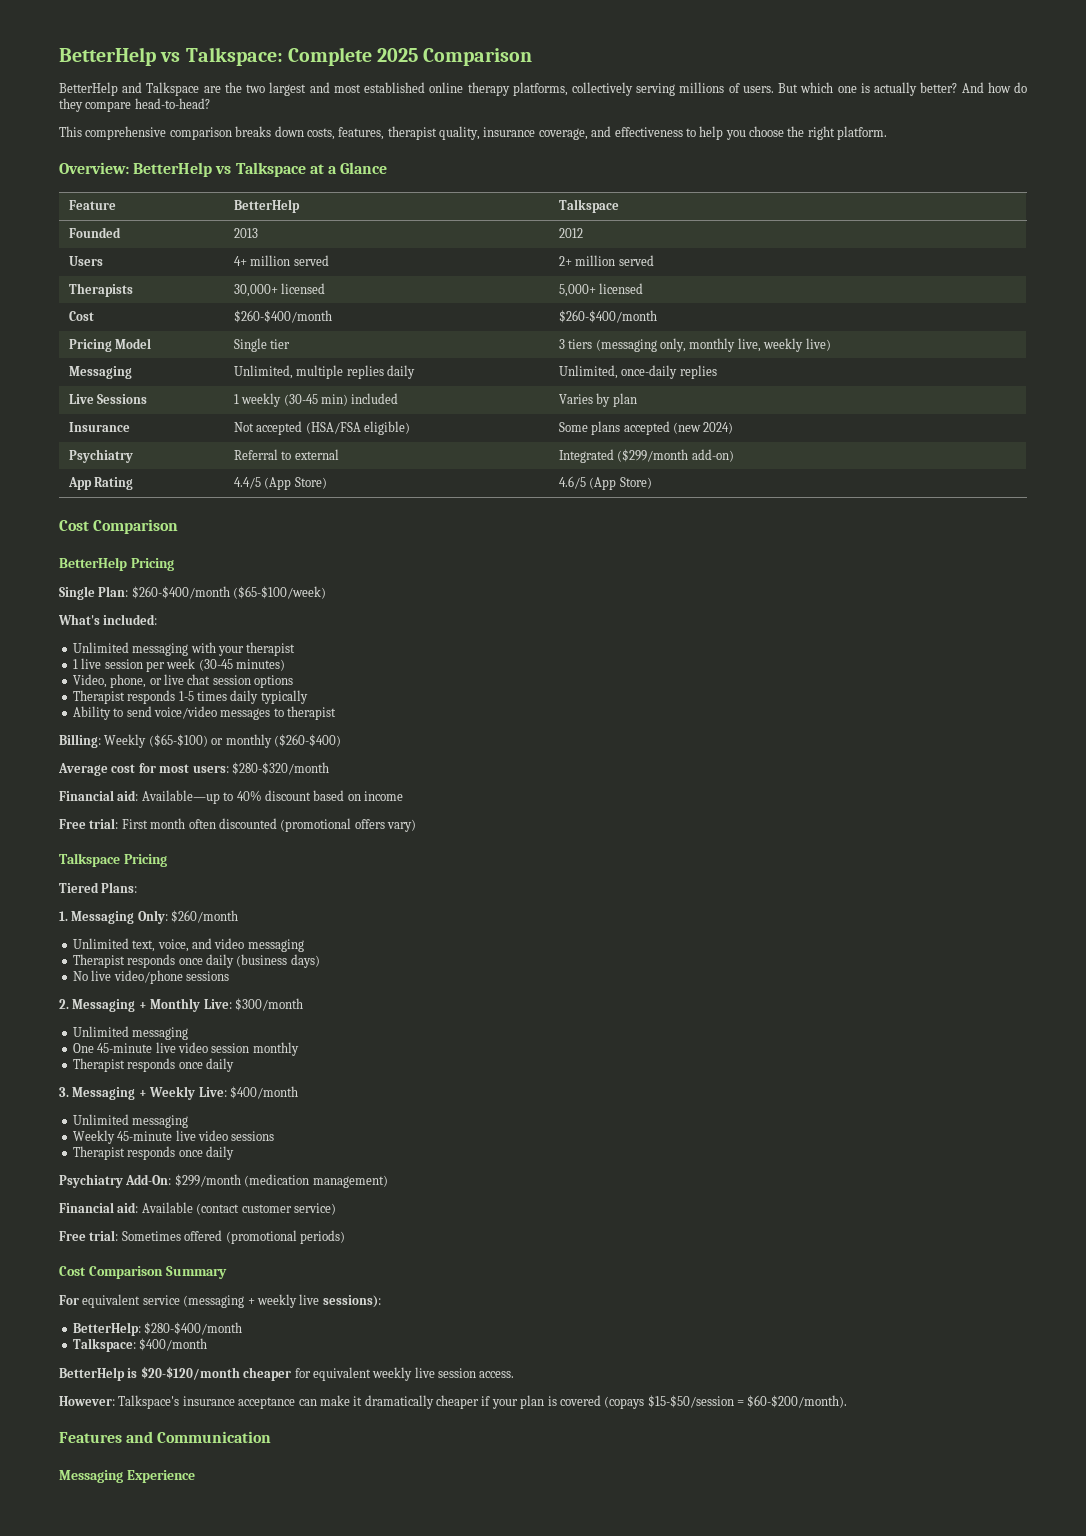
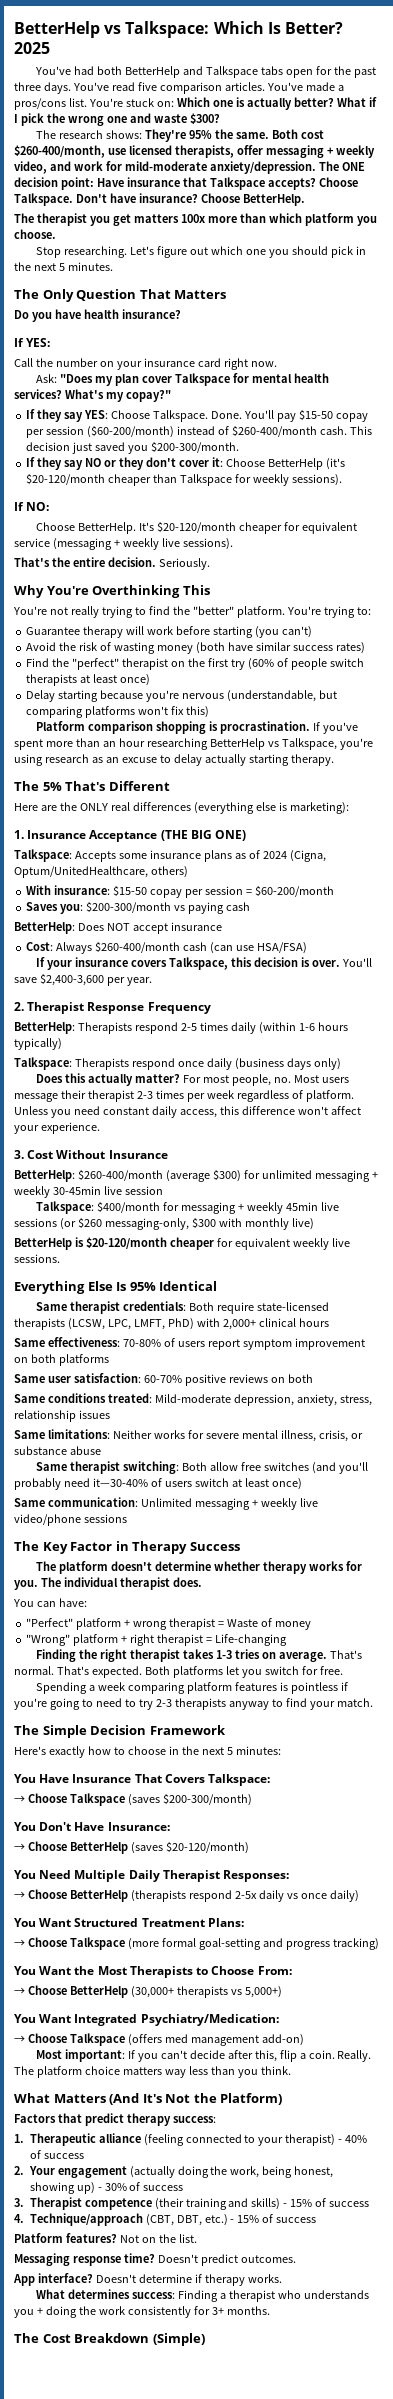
- BetterHelp vs Talkspace: Complete 2025 Comparison
- BetterHelp and Talkspace are the two largest and most established online therapy platforms, collectively serving millions of users. But which one is actually better? And how do they compare head-to-head?
- This comprehensive comparison breaks down costs, features, therapist quality, insurance coverage, and effectiveness to help you choose the right platform.
- Overview: BetterHelp vs Talkspace at a Glance
- Feature | BetterHelp | Talkspace
- Founded | 2013 | 2012
- Users | 4+ million served | 2+ million served
- Therapists | 30,000+ licensed | 5,000+ licensed
- Cost | $260-$400/month | $260-$400/month
- Pricing Model | Single tier | 3 tiers (messaging only, monthly live, weekly live)
- Messaging | Unlimited, multiple replies daily | Unlimited, once-daily replies
- Live Sessions | 1 weekly (30-45 min) included | Varies by plan
- Insurance | Not accepted (HSA/FSA eligible) | Some plans accepted (new 2024)
- Psychiatry | Referral to external | Integrated ($299/month add-on)
- App Rating | 4.4/5 (App Store) | 4.6/5 (App Store)
- Cost Comparison
- BetterHelp Pricing
- Single Plan: $260-$400/month ($65-$100/week)
- What's included:
- Unlimited messaging with your therapist
- 1 live session per week (30-45 minutes)
- Video, phone, or live chat session options
- Therapist responds 1-5 times daily typically
- Ability to send voice/video messages to therapist
- Billing: Weekly ($65-$100) or monthly ($260-$400)
- Average cost for most users: $280-$320/month
- Financial aid: Available—up to 40% discount based on income
- Free trial: First month often discounted (promotional offers vary)
- Talkspace Pricing
- Tiered Plans:
- 1. Messaging Only: $260/month
- Unlimited text, voice, and video messaging
- Therapist responds once daily (business days)
- No live video/phone sessions
- 2. Messaging + Monthly Live: $300/month
- Unlimited messaging
- One 45-minute live video session monthly
- Therapist responds once daily
- 3. Messaging + Weekly Live: $400/month
- Unlimited messaging
- Weekly 45-minute live video sessions
- Therapist responds once daily
- Psychiatry Add-On: $299/month (medication management)
- Financial aid: Available (contact customer service)
- Free trial: Sometimes offered (promotional periods)
- Cost Comparison Summary
- For equivalent service (messaging + weekly live sessions):
- BetterHelp: $280-$400/month
- Talkspace: $400/month
+ BetterHelp vs Talkspace: Which Is Better? 2025
+ You've had both BetterHelp and Talkspace tabs open for the past three days. You've read five comparison articles. You've made a pros/cons list. You're stuck on: Which one is actually better? What if I pick the wrong one and waste $300?
+ The research shows: They're 95% the same. Both cost $260-400/month, use licensed therapists, offer messaging + weekly video, and work for mild-moderate anxiety/depression. The ONE decision point: Have insurance that Talkspace accepts? Choose Talkspace. Don't have insurance? Choose BetterHelp.
+ The therapist you get matters 100x more than which platform you choose.
+ Stop researching. Let's figure out which one you should pick in the next 5 minutes.
+ The Only Question That Matters
+ Do you have health insurance?
+ If YES:
+ Call the number on your insurance card right now.
+ Ask: "Does my plan cover Talkspace for mental health services? What's my copay?"
+ If they say YES: Choose Talkspace. Done. You'll pay $15-50 copay per session ($60-200/month) instead of $260-400/month cash. This decision just saved you $200-300/month.
+ If they say NO or they don't cover it: Choose BetterHelp (it's $20-120/month cheaper than Talkspace for weekly sessions).
+ If NO:
+ Choose BetterHelp. It's $20-120/month cheaper for equivalent service (messaging + weekly live sessions).
+ That's the entire decision. Seriously.
+ Why You're Overthinking This
+ You're not really trying to find the "better" platform. You're trying to:
+ Guarantee therapy will work before starting (you can't)
+ Avoid the risk of wasting money (both have similar success rates)
+ Find the "perfect" therapist on the first try (60% of people switch therapists at least once)
+ Delay starting because you're nervous (understandable, but comparing platforms won't fix this)
+ Platform comparison shopping is procrastination. If you've spent more than an hour researching BetterHelp vs Talkspace, you're using research as an excuse to delay actually starting therapy.
+ The 5% That's Different
+ Here are the ONLY real differences (everything else is marketing):
+ 1. Insurance Acceptance (THE BIG ONE)
+ Talkspace: Accepts some insurance plans as of 2024 (Cigna, Optum/UnitedHealthcare, others)
+ With insurance: $15-50 copay per session = $60-200/month
+ Saves you: $200-300/month vs paying cash
+ BetterHelp: Does NOT accept insurance
+ Cost: Always $260-400/month cash (can use HSA/FSA)
+ If your insurance covers Talkspace, this decision is over. You'll save $2,400-3,600 per year.
+ 2. Therapist Response Frequency
+ BetterHelp: Therapists respond 2-5 times daily (within 1-6 hours typically)
+ Talkspace: Therapists respond once daily (business days only)
+ Does this actually matter? For most people, no. Most users message their therapist 2-3 times per week regardless of platform. Unless you need constant daily access, this difference won't affect your experience.
+ 3. Cost Without Insurance
+ BetterHelp: $260-400/month (average $300) for unlimited messaging + weekly 30-45min live session
+ Talkspace: $400/month for messaging + weekly 45min live sessions (or $260 messaging-only, $300 with monthly live)
- BetterHelp is $20-$120/month cheaper for equivalent weekly live session access.
- However: Talkspace's insurance acceptance can make it dramatically cheaper if your plan is covered (copays $15-$50/session = $60-$200/month).
- Features and Communication
- Messaging Experience
+ BetterHelp is $20-120/month cheaper for equivalent weekly live sessions.
+ Everything Else Is 95% Identical
+ Same therapist credentials: Both require state-licensed therapists (LCSW, LPC, LMFT, PhD) with 2,000+ clinical hours
+ Same effectiveness: 70-80% of users report symptom improvement on both platforms
+ Same user satisfaction: 60-70% positive reviews on both
+ Same conditions treated: Mild-moderate depression, anxiety, stress, relationship issues
+ Same limitations: Neither works for severe mental illness, crisis, or substance abuse
+ Same therapist switching: Both allow free switches (and you'll probably need it—30-40% of users switch at least once)
+ Same communication: Unlimited messaging + weekly live video/phone sessions
+ The Key Factor in Therapy Success
+ The platform doesn't determine whether therapy works for you. The individual therapist does.
+ You can have:
+ "Perfect" platform + wrong therapist = Waste of money
+ "Wrong" platform + right therapist = Life-changing
+ Finding the right therapist takes 1-3 tries on average. That's normal. That's expected. Both platforms let you switch for free.
+ Spending a week comparing platform features is pointless if you're going to need to try 2-3 therapists anyway to find your match.
+ The Simple Decision Framework
+ Here's exactly how to choose in the next 5 minutes:
+ You Have Insurance That Covers Talkspace:
+ → Choose Talkspace (saves $200-300/month)
+ You Don't Have Insurance:
+ → Choose BetterHelp (saves $20-120/month)
+ You Need Multiple Daily Therapist Responses:
+ → Choose BetterHelp (therapists respond 2-5x daily vs once daily)
+ You Want Structured Treatment Plans:
+ → Choose Talkspace (more formal goal-setting and progress tracking)
+ You Want the Most Therapists to Choose From:
+ → Choose BetterHelp (30,000+ therapists vs 5,000+)
+ You Want Integrated Psychiatry/Medication:
+ → Choose Talkspace (offers med management add-on)
+ Most important: If you can't decide after this, flip a coin. Really. The platform choice matters way less than you think.
+ What Matters (And It's Not the Platform)
+ Factors that predict therapy success:
+ 1. Therapeutic alliance (feeling connected to your therapist) - 40% of success
+ 2. Your engagement (actually doing the work, being honest, showing up) - 30% of success
+ 3. Therapist competence (their training and skills) - 15% of success
+ 4. Technique/approach (CBT, DBT, etc.) - 15% of success
+ Platform features? Not on the list.
+ Messaging response time? Doesn't predict outcomes.
+ App interface? Doesn't determine if therapy works.
+ What determines success: Finding a therapist who understands you + doing the work consistently for 3+ months.
+ The Cost Breakdown (Simple)

